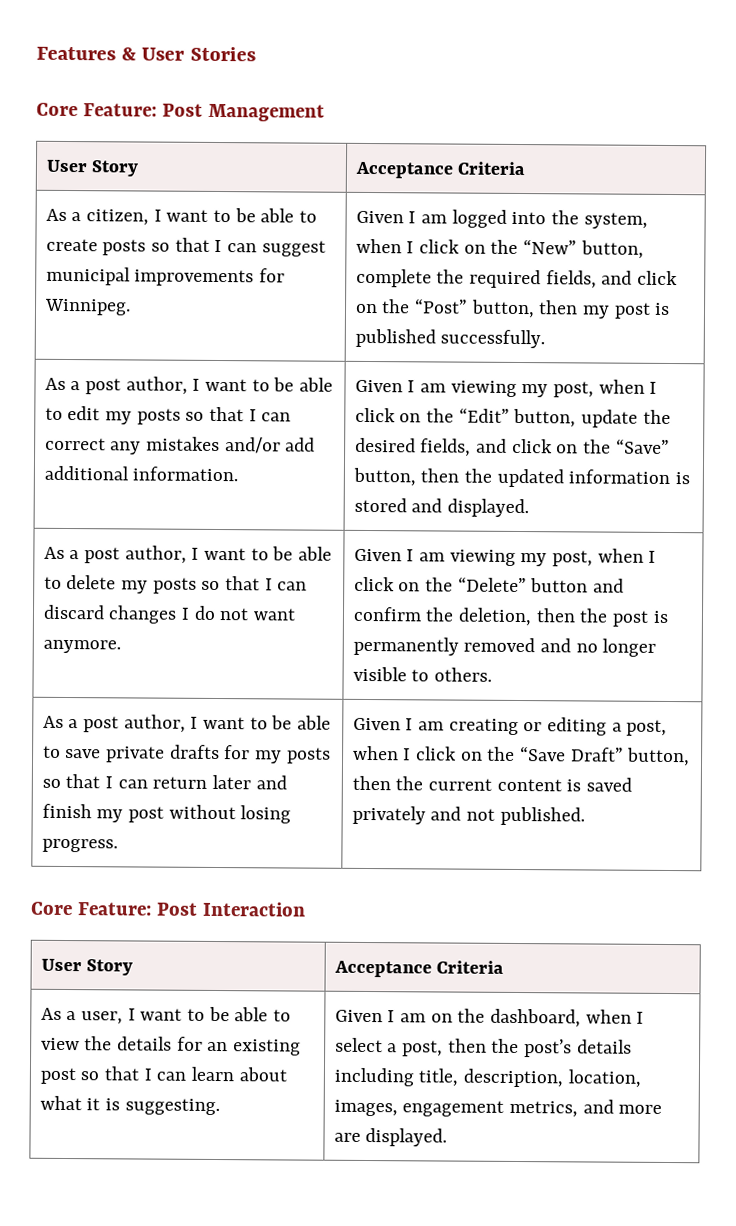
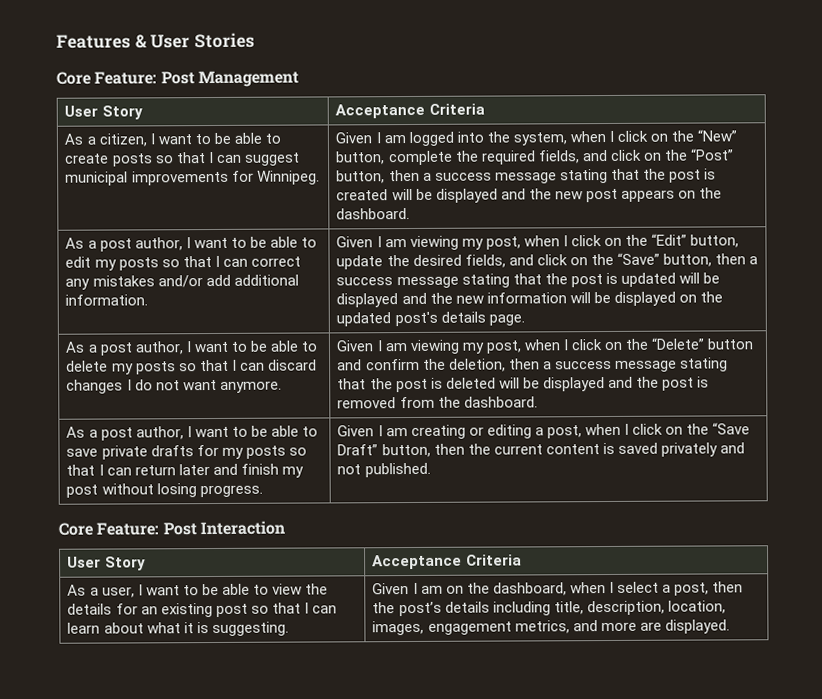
- Given I am logged into the system, when I click on the “New” button, complete the required fields, and click on the “Post” button, then my post is published successfully.
+ Given I am logged into the system, when I click on the “New” button, complete the required fields, and click on the “Post” button, then a success message stating that the post is created will be displayed and the new post appears on the dashboard.
- Given I am viewing my post, when I click on the “Edit” button, update the desired fields, and click on the “Save” button, then the updated information is stored and displayed.
+ Given I am viewing my post, when I click on the “Edit” button, update the desired fields, and click on the “Save” button, then a success message stating that the post is updated will be displayed and the new information will be displayed on the updated post's details page.
- Given I am viewing my post, when I click on the “Delete” button and confirm the deletion, then the post is permanently removed and no longer visible to others.
+ Given I am viewing my post, when I click on the “Delete” button and confirm the deletion, then a success message stating that the post is deleted will be displayed and the post is removed from the dashboard.

